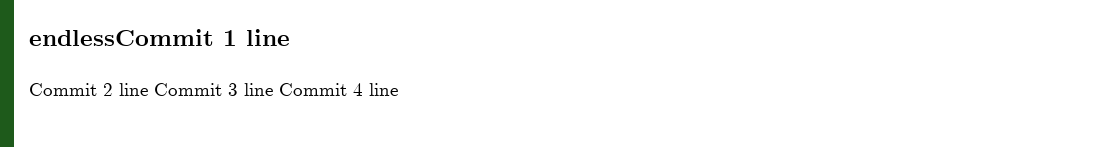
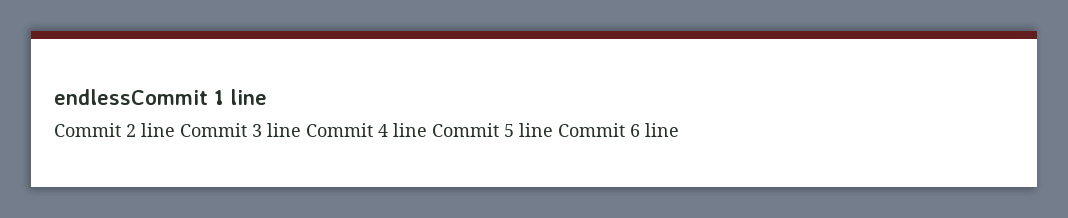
- Commit 2 line Commit 3 line Commit 4 line
+ Commit 2 line Commit 3 line Commit 4 line Commit 5 line Commit 6 line

